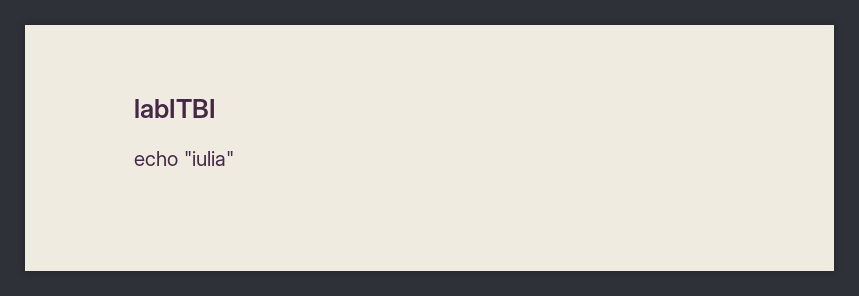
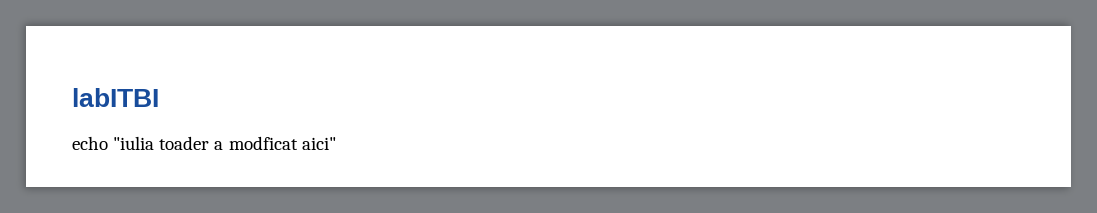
- echo "iulia"
+ echo "iulia toader a modficat aici"

